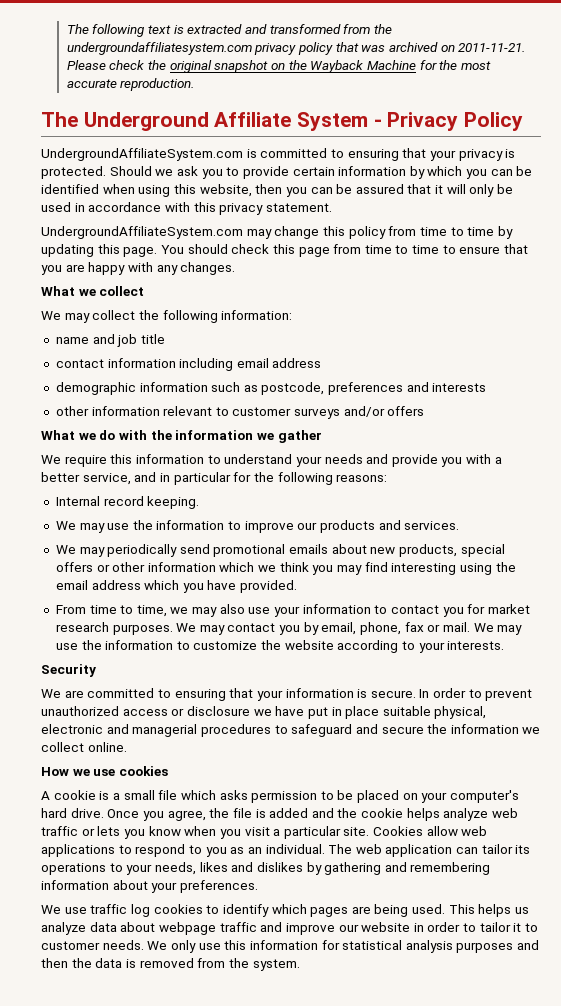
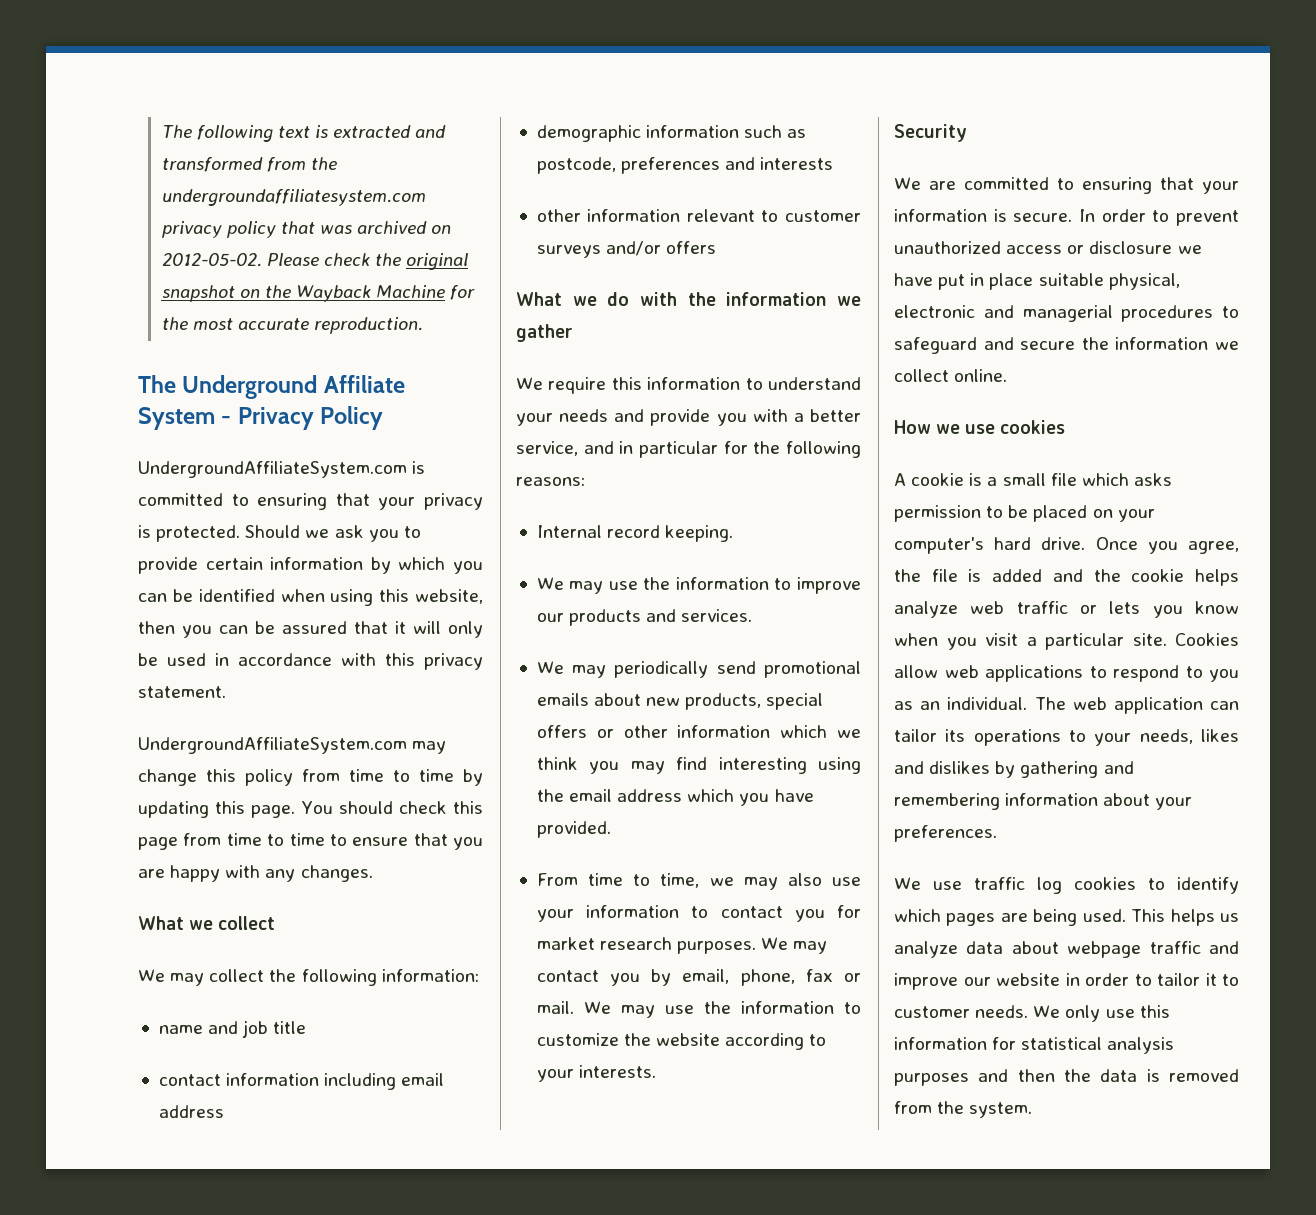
- The following text is extracted and transformed from the undergroundaffiliatesystem.com privacy policy that was archived on 2011-11-21.
+ The following text is extracted and transformed from the undergroundaffiliatesystem.com privacy policy that was archived on 2012-05-02.

